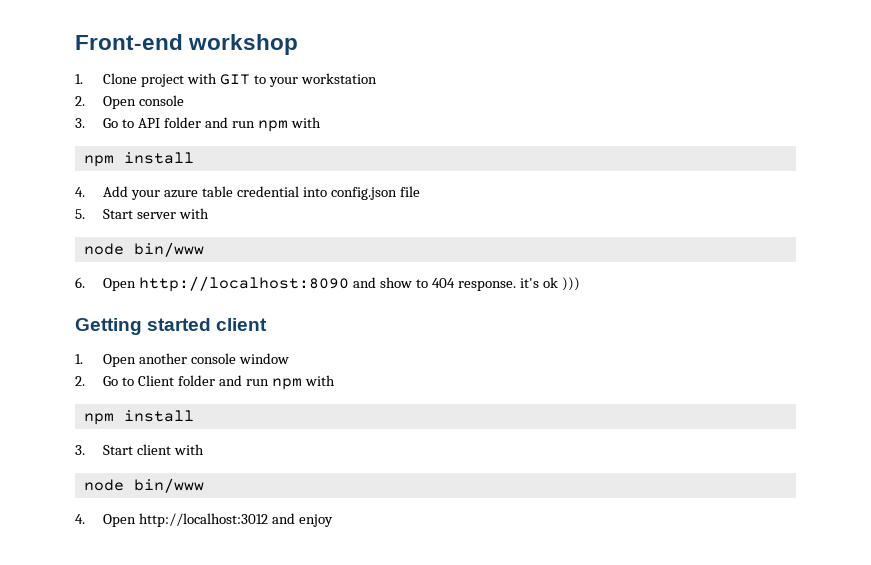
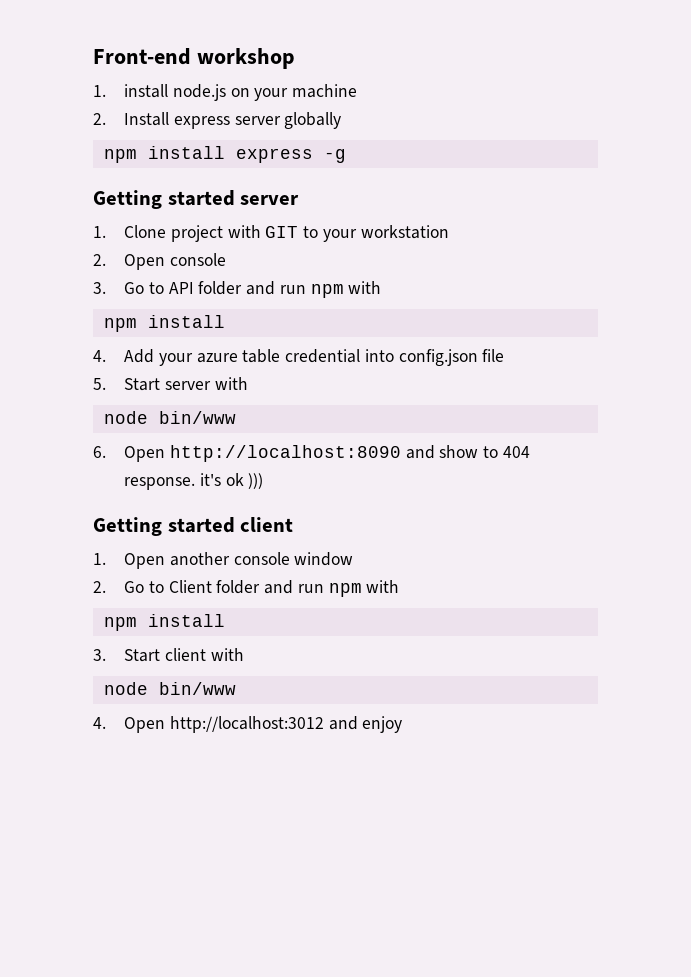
+ 1. install node.js on your machine
+ 2. Install express server globally
+ npm install express -g
+ Getting started server

